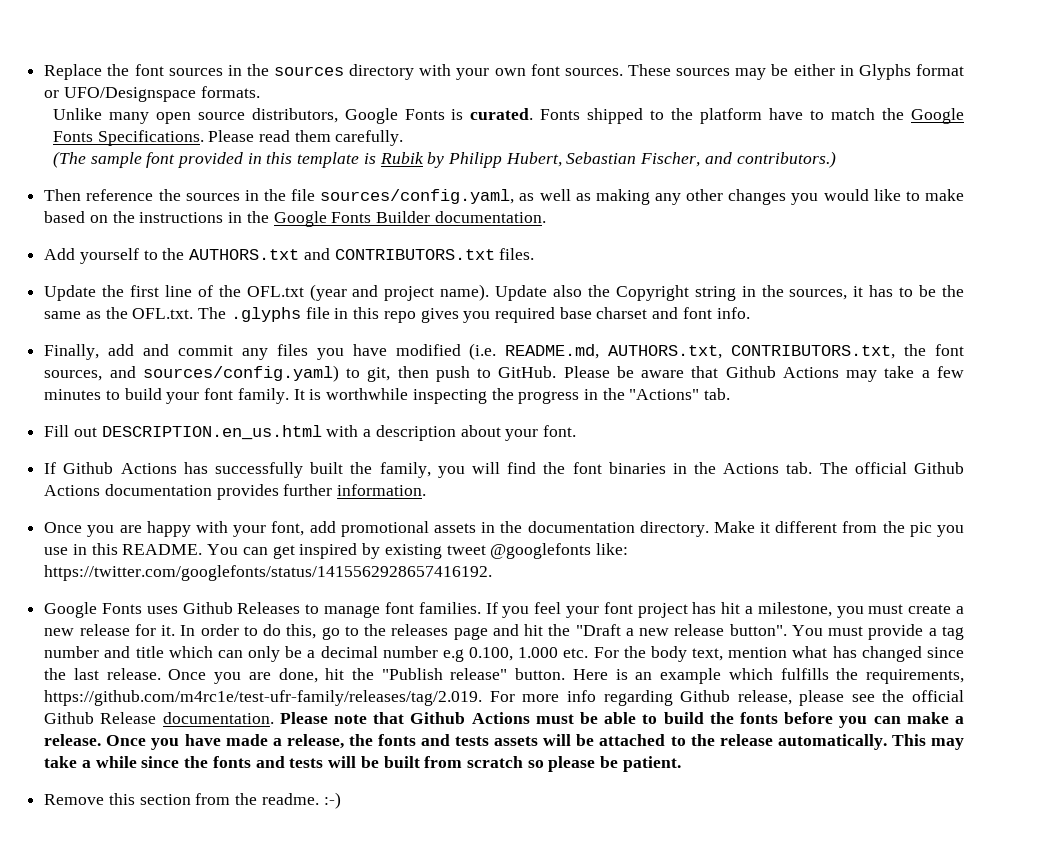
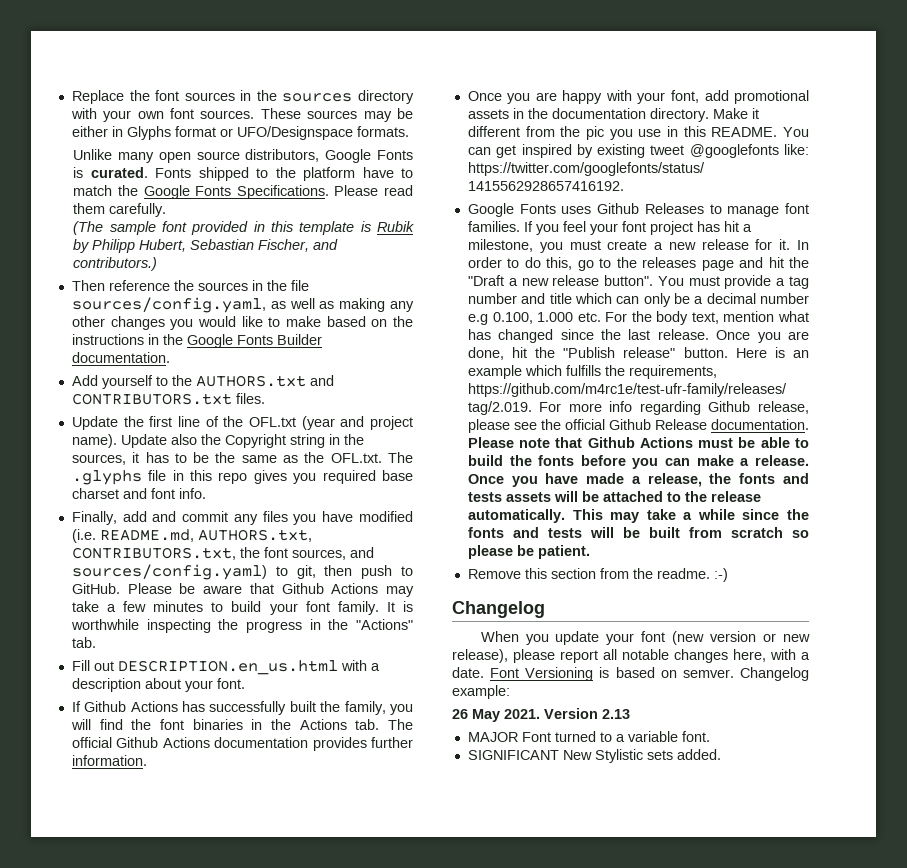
  Remove this section from the readme. :-)
+ Changelog
+ When you update your font (new version or new release), please report all notable changes here, with a date. Font Versioning is based on semver. Changelog example:
+ 26 May 2021. Version 2.13
+ MAJOR Font turned to a variable font.
+ SIGNIFICANT New Stylistic sets added.

